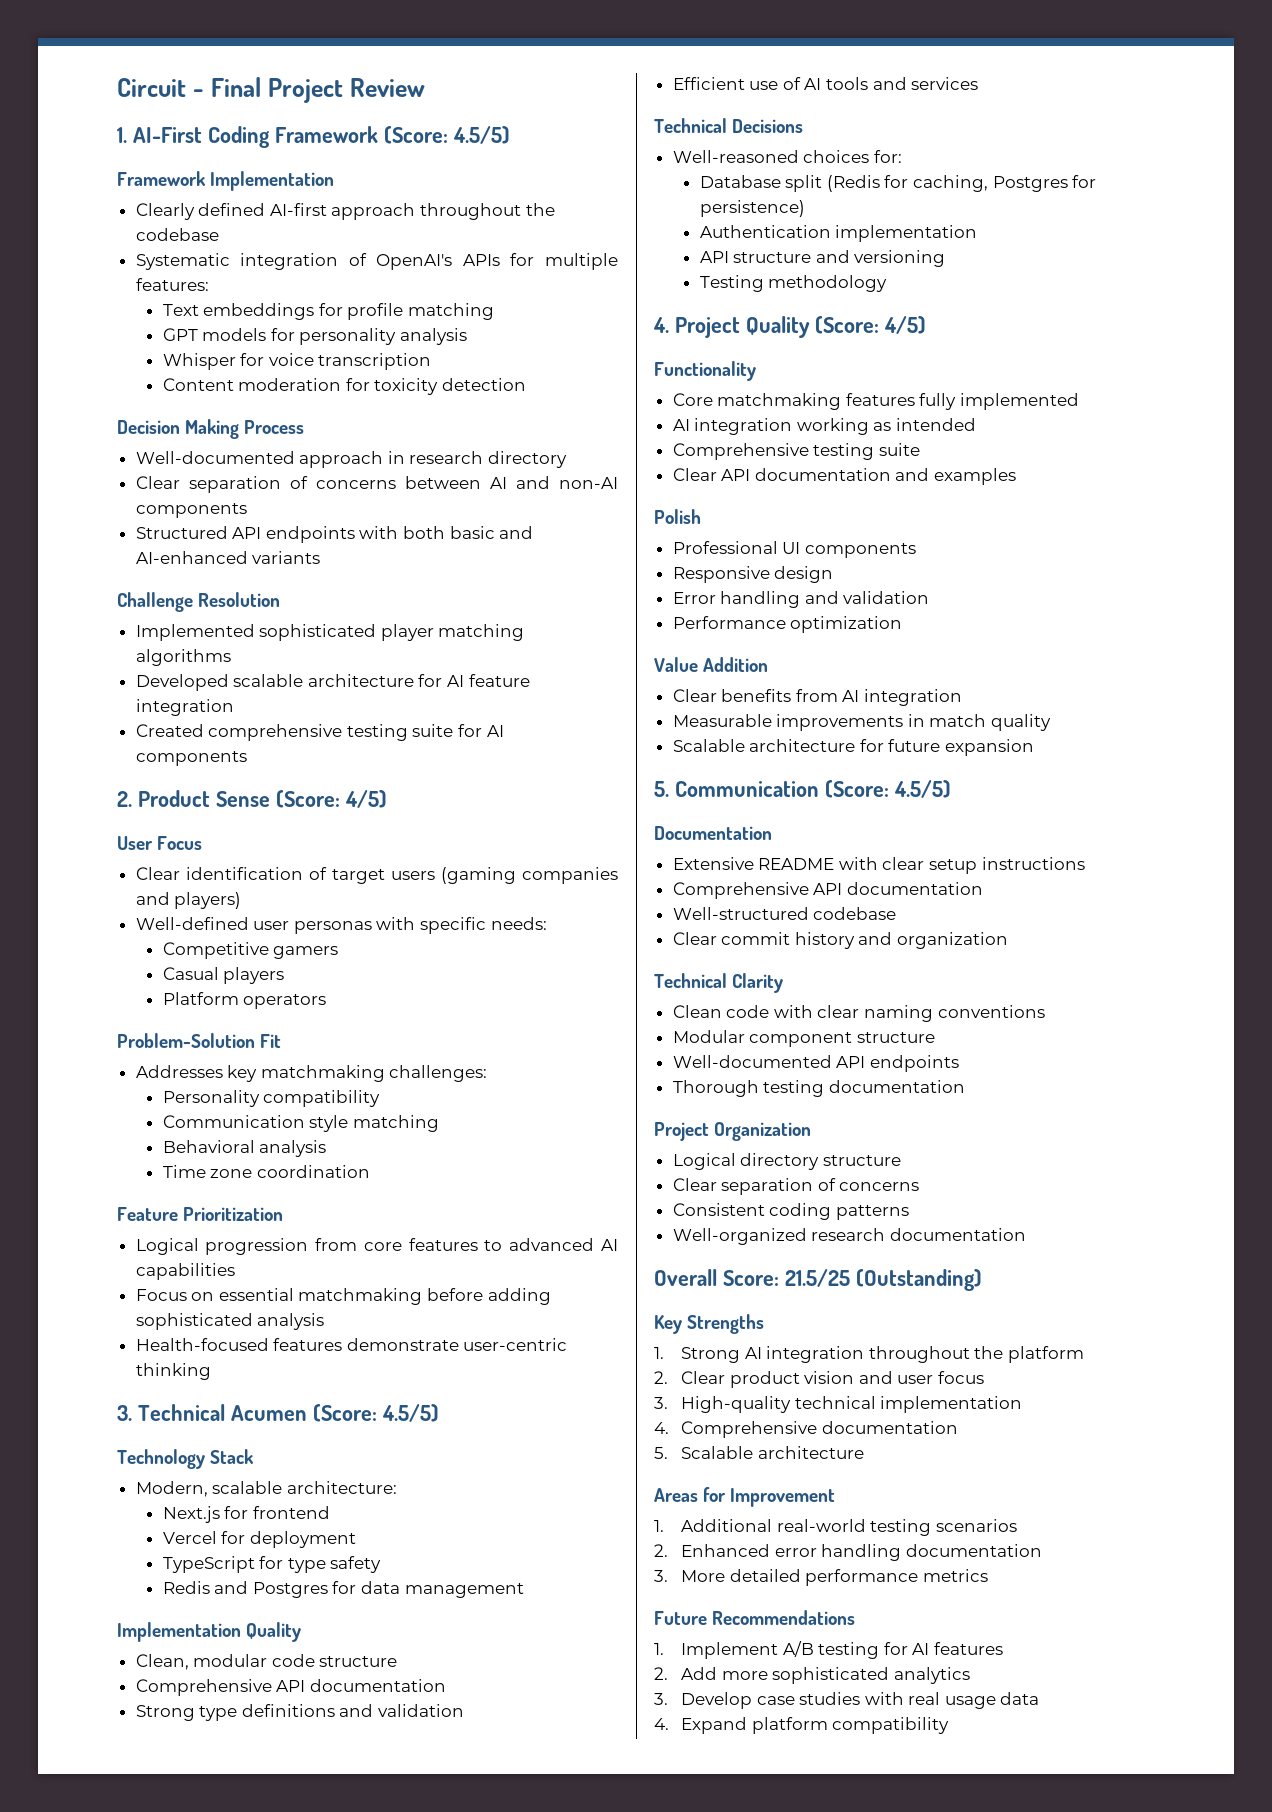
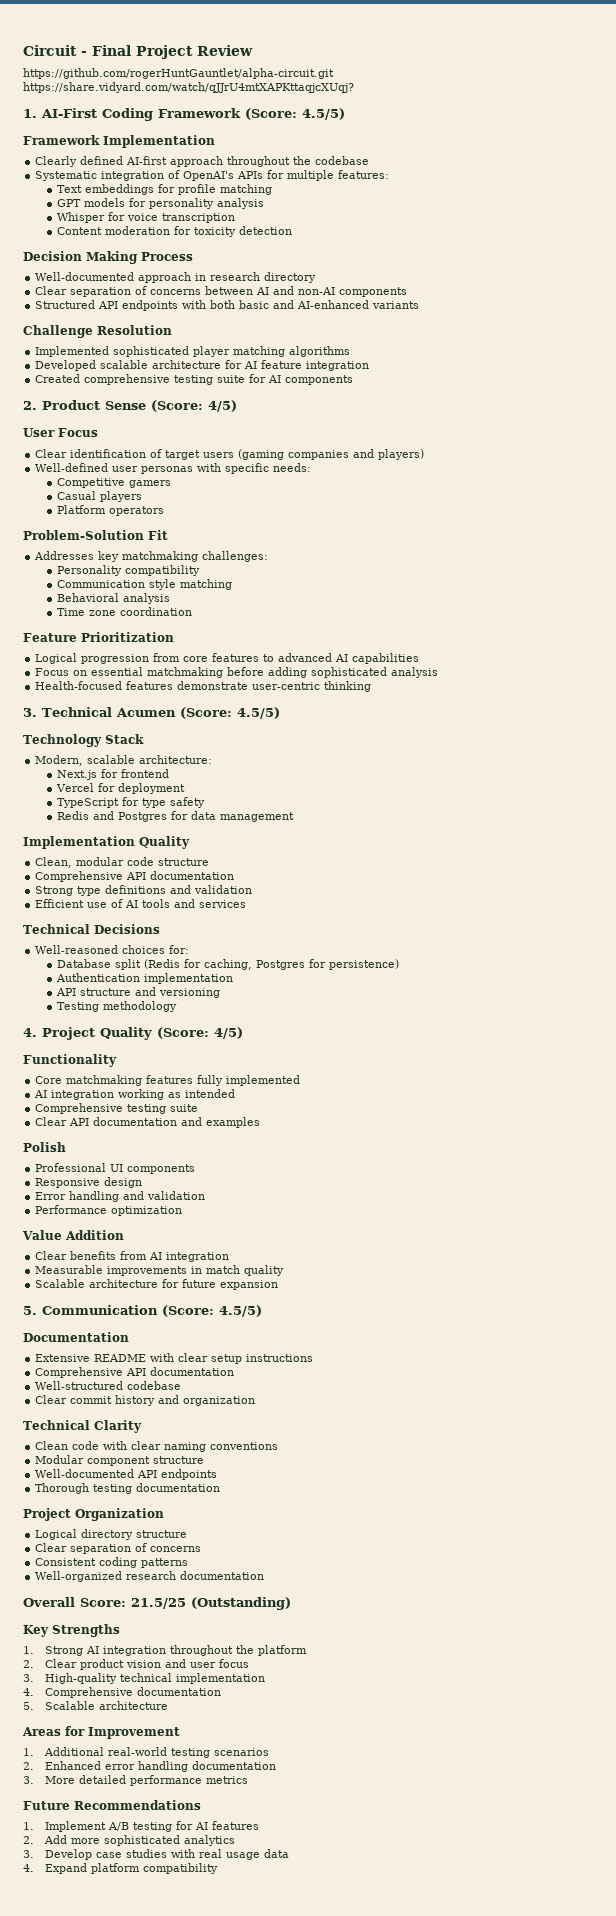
+ https://github.com/rogerHuntGauntlet/alpha-circuit.git https://share.vidyard.com/watch/qJJrU4mtXAPKttaqjcXUqj?

